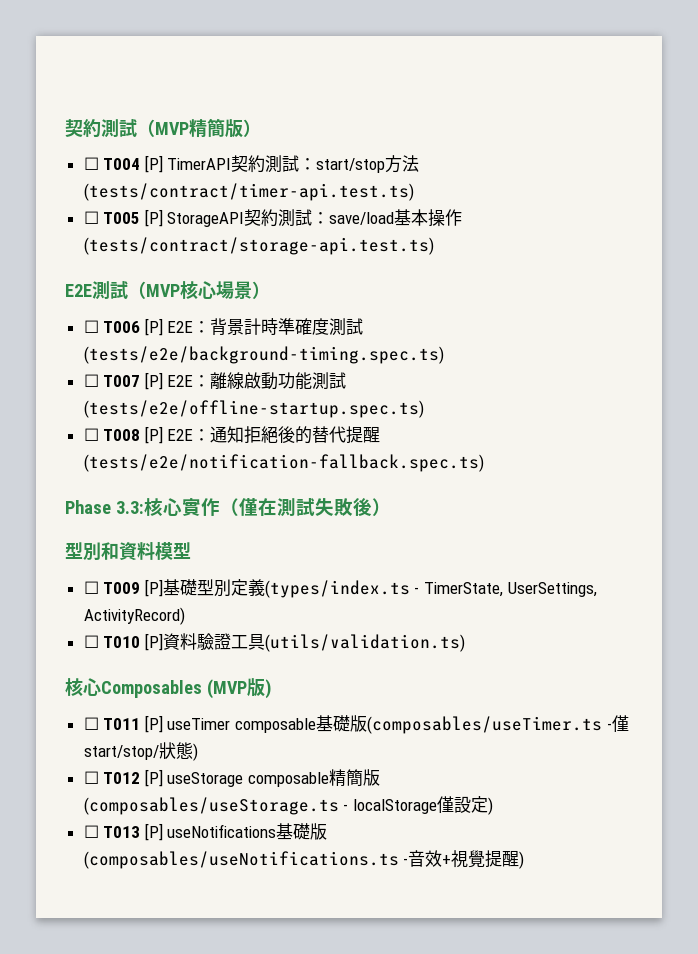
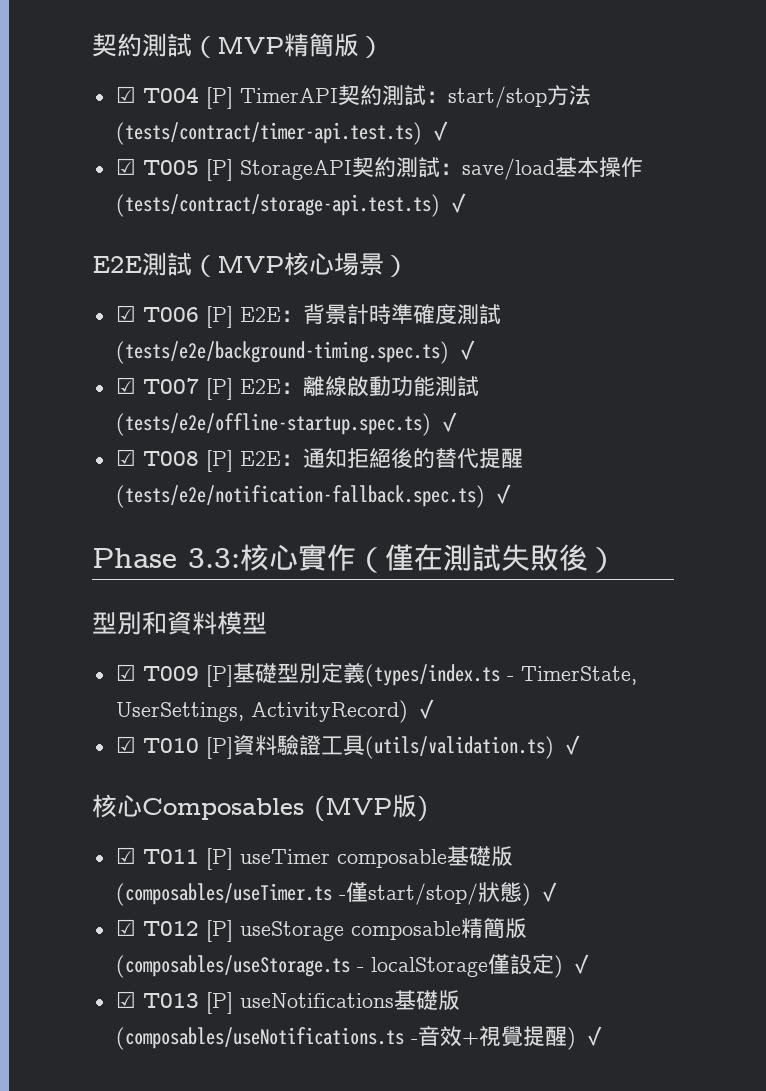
- ☐ T004 [P] TimerAPI契約測試：start/stop方法(tests/contract/timer-api.test.ts)
- ☐ T005 [P] StorageAPI契約測試：save/load基本操作(tests/contract/storage-api.test.ts)
+ ☑ T004 [P] TimerAPI契約測試：start/stop方法(tests/contract/timer-api.test.ts) ✓
+ ☑ T005 [P] StorageAPI契約測試：save/load基本操作(tests/contract/storage-api.test.ts) ✓
- ☐ T006 [P] E2E：背景計時準確度測試(tests/e2e/background-timing.spec.ts)
- ☐ T007 [P] E2E：離線啟動功能測試(tests/e2e/offline-startup.spec.ts)
- ☐ T008 [P] E2E：通知拒絕後的替代提醒(tests/e2e/notification-fallback.spec.ts)
+ ☑ T006 [P] E2E：背景計時準確度測試(tests/e2e/background-timing.spec.ts) ✓
+ ☑ T007 [P] E2E：離線啟動功能測試(tests/e2e/offline-startup.spec.ts) ✓
+ ☑ T008 [P] E2E：通知拒絕後的替代提醒(tests/e2e/notification-fallback.spec.ts) ✓
- ☐ T009 [P]基礎型別定義(types/index.ts - TimerState, UserSettings, ActivityRecord)
- ☐ T010 [P]資料驗證工具(utils/validation.ts)
+ ☑ T009 [P]基礎型別定義(types/index.ts - TimerState, UserSettings, ActivityRecord) ✓
+ ☑ T010 [P]資料驗證工具(utils/validation.ts) ✓
- ☐ T011 [P] useTimer composable基礎版(composables/useTimer.ts -僅start/stop/狀態)
- ☐ T012 [P] useStorage composable精簡版(composables/useStorage.ts - localStorage僅設定)
- ☐ T013 [P] useNotifications基礎版(composables/useNotifications.ts -音效+視覺提醒)
+ ☑ T011 [P] useTimer composable基礎版(composables/useTimer.ts -僅start/stop/狀態) ✓
+ ☑ T012 [P] useStorage composable精簡版(composables/useStorage.ts - localStorage僅設定) ✓
+ ☑ T013 [P] useNotifications基礎版(composables/useNotifications.ts -音效+視覺提醒) ✓

